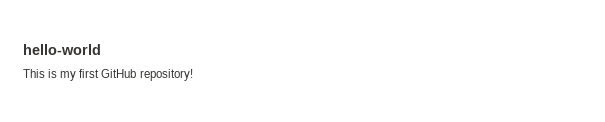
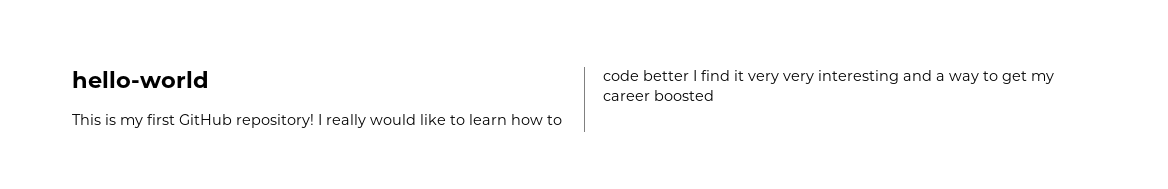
+ I really would like to learn how to code better I find it very very interesting and a way to get my career boosted

